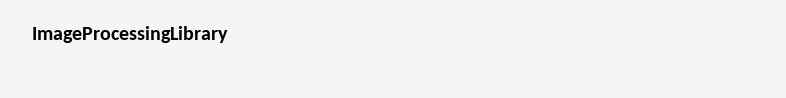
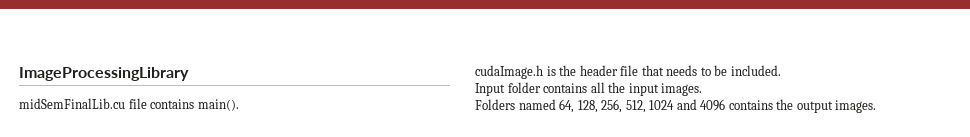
+ midSemFinalLib.cu file contains main().
+ cudaImage.h is the header file that needs to be included.
+ Input folder contains all the input images.
+ Folders named 64, 128, 256, 512, 1024 and 4096 contains the output images.

